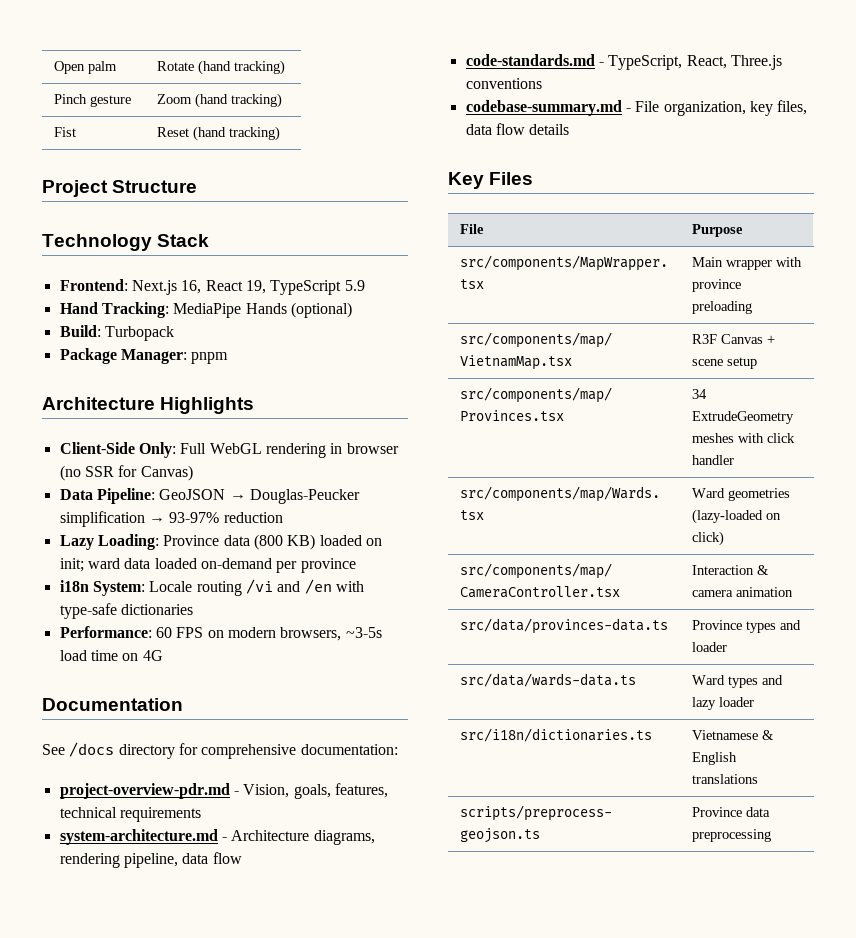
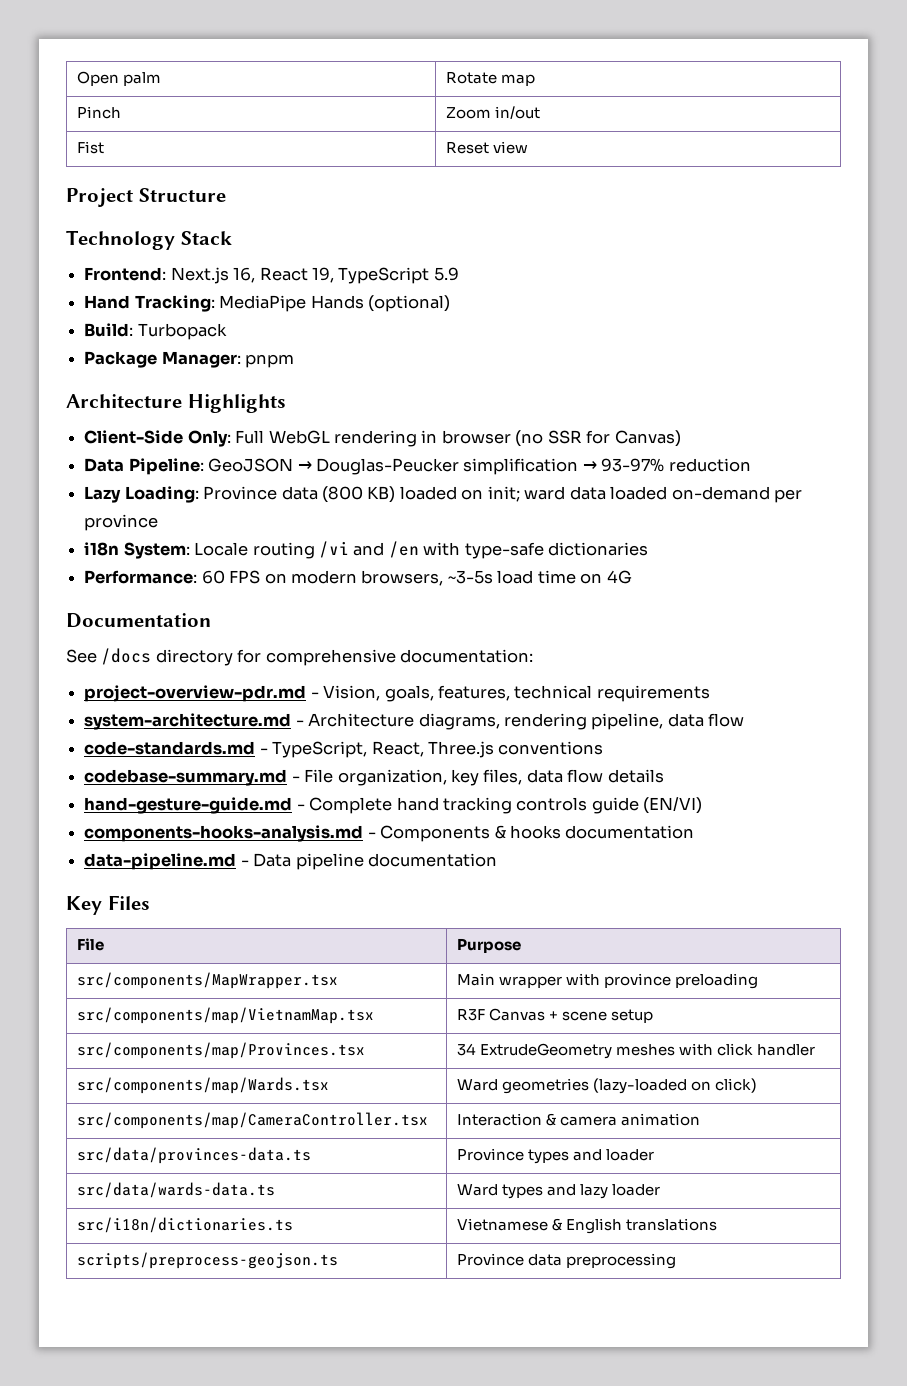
- Open palm | Rotate (hand tracking)
+ Open palm | Rotate map
- Pinch gesture | Zoom (hand tracking)
+ Pinch | Zoom in/out
- Fist | Reset (hand tracking)
+ Fist | Reset view
+ hand-gesture-guide.md - Complete hand tracking controls guide (EN/VI)
+ components-hooks-analysis.md - Components & hooks documentation
+ data-pipeline.md - Data pipeline documentation

